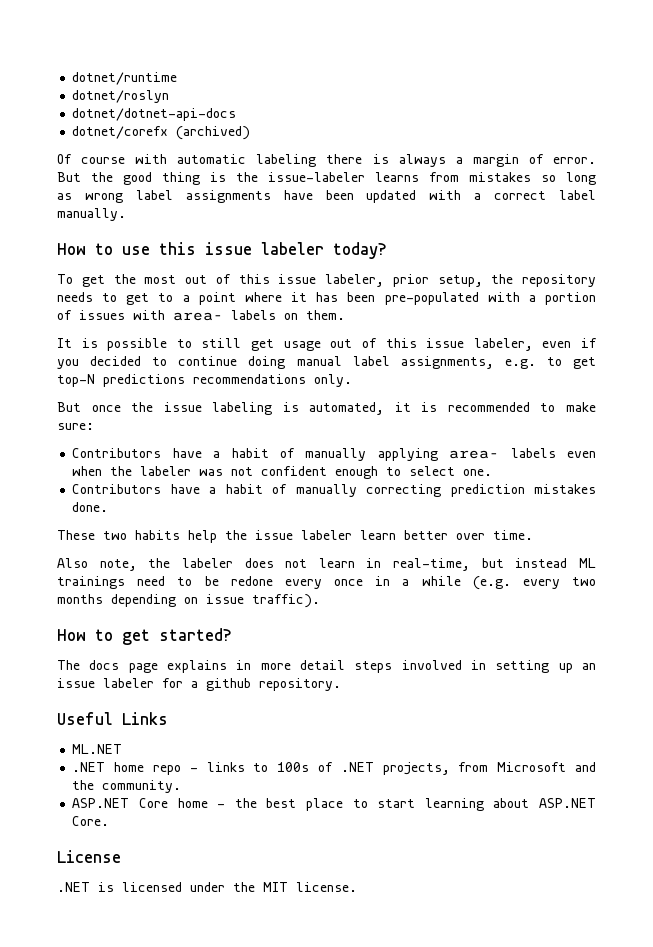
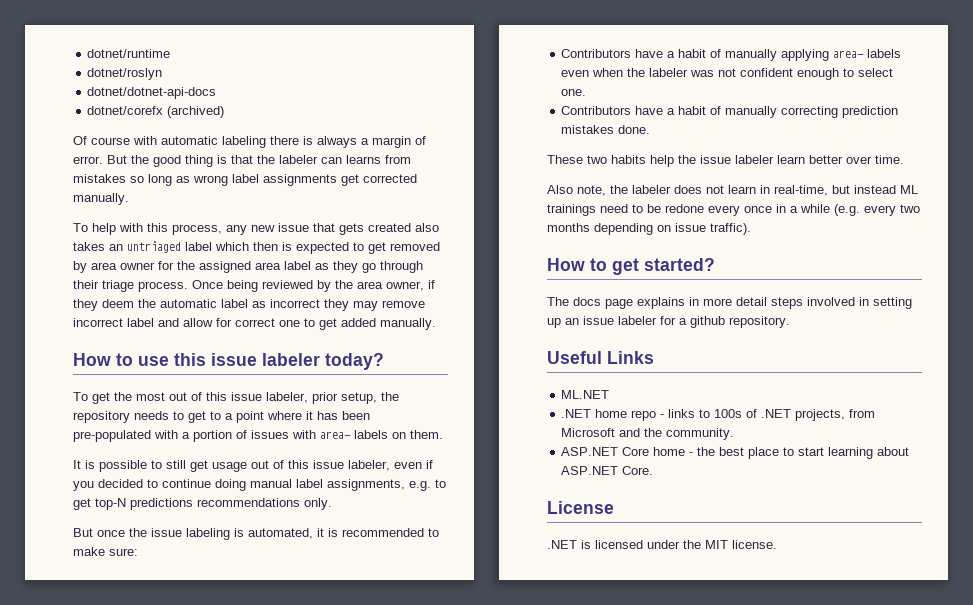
- But the good thing is the issue-labeler learns from mistakes so long as wrong label assignments have been updated with a correct label manually.
+ But the good thing is that the labeler can learns from mistakes so long as wrong label assignments get corrected manually.
+ To help with this process, any new issue that gets created also takes an untriaged label which then is expected to get removed by area owner for the assigned area label as they go through their triage process. Once being reviewed by the area owner, if they deem the automatic label as incorrect they may remove incorrect label and allow for correct one to get added manually.

